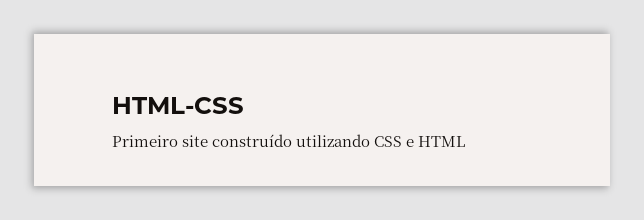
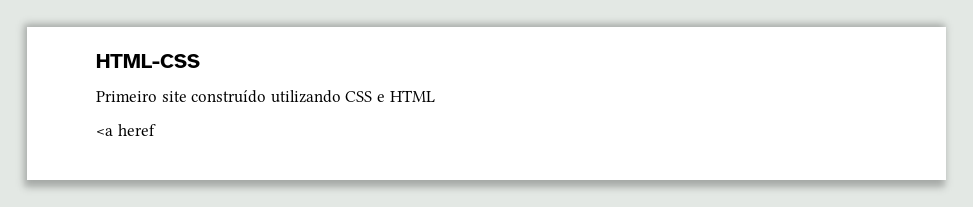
+ <a heref

